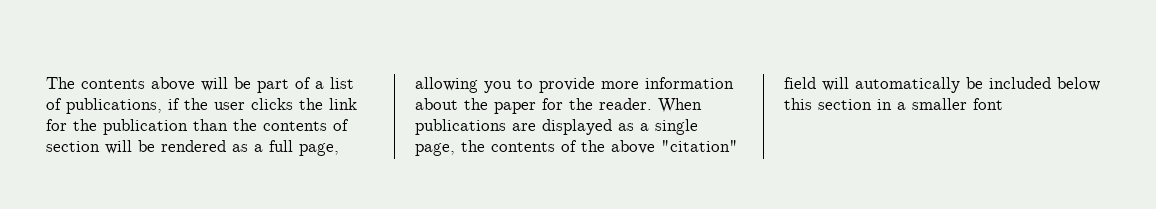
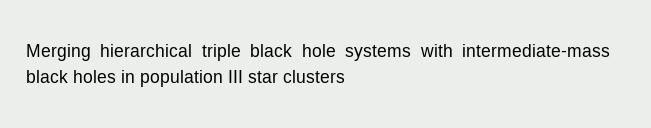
- The contents above will be part of a list of publications, if the user clicks the link for the publication than the contents of section will be rendered as a full page, allowing you to provide more information about the paper for the reader. When publications are displayed as a single page, the contents of the above "citation" field will automatically be included below this section in a smaller font
+ Merging hierarchical triple black hole systems with intermediate-mass black holes in population III star clusters

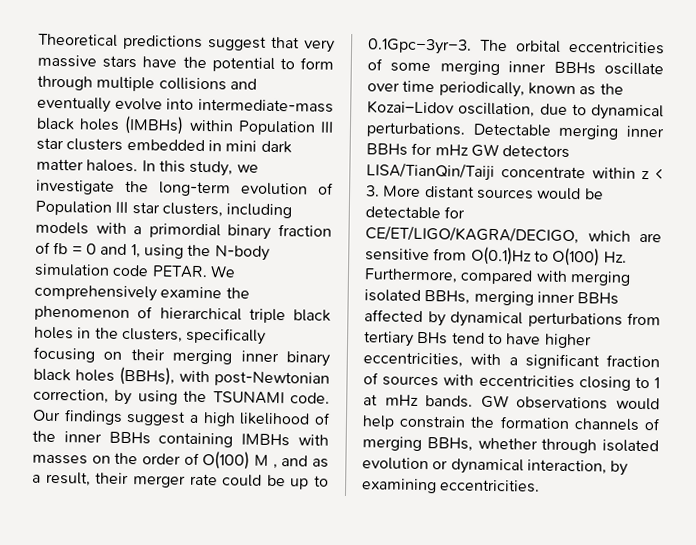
- Merging hierarchical triple black hole systems with intermediate-mass black holes in population III star clusters
+ Theoretical predictions suggest that very massive stars have the potential to form through multiple collisions and eventually evolve into intermediate-mass black holes (IMBHs) within Population III star clusters embedded in mini dark matter haloes. In this study, we investigate the long-term evolution of Population III star clusters, including models with a primordial binary fraction of fb = 0 and 1, using the N-body simulation code PETAR. We comprehensively examine the phenomenon of hierarchical triple black holes in the clusters, specifically focusing on their merging inner binary black holes (BBHs), with post-Newtonian correction, by using the TSUNAMI code. Our findings suggest a high likelihood of the inner BBHs containing IMBHs with masses on the order of O(100) M , and as a result, their merger rate could be up to 0.1Gpc−3yr−3. The orbital eccentricities of some merging inner BBHs oscillate over time periodically, known as the Kozai–Lidov oscillation, due to dynamical perturbations. Detectable merging inner BBHs for mHz GW detectors LISA/TianQin/Taiji concentrate within z < 3. More distant sources would be detectable for CE/ET/LIGO/KAGRA/DECIGO, which are sensitive from O(0.1)Hz to O(100) Hz. Furthermore, compared with merging isolated BBHs, merging inner BBHs affected by dynamical perturbations from tertiary BHs tend to have higher eccentricities, with a significant fraction of sources with eccentricities closing to 1 at mHz bands. GW observations would help constrain the formation channels of merging BBHs, whether through isolated evolution or dynamical interaction, by examining eccentricities.

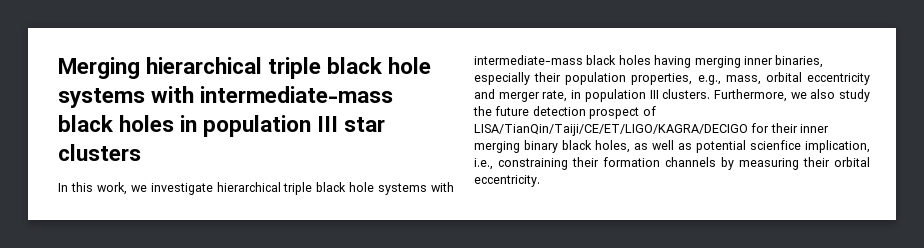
- Theoretical predictions suggest that very massive stars have the potential to form through multiple collisions and eventually evolve into intermediate-mass black holes (IMBHs) within Population III star clusters embedded in mini dark matter haloes. In this study, we investigate the long-term evolution of Population III star clusters, including models with a primordial binary fraction of fb = 0 and 1, using the N-body simulation code PETAR. We comprehensively examine the phenomenon of hierarchical triple black holes in the clusters, specifically focusing on their merging inner binary black holes (BBHs), with post-Newtonian correction, by using the TSUNAMI code. Our findings suggest a high likelihood of the inner BBHs containing IMBHs with masses on the order of O(100) M , and as a result, their merger rate could be up to 0.1Gpc−3yr−3. The orbital eccentricities of some merging inner BBHs oscillate over time periodically, known as the Kozai–Lidov oscillation, due to dynamical perturbations. Detectable merging inner BBHs for mHz GW detectors LISA/TianQin/Taiji concentrate within z < 3. More distant sources would be detectable for CE/ET/LIGO/KAGRA/DECIGO, which are sensitive from O(0.1)Hz to O(100) Hz. Furthermore, compared with merging isolated BBHs, merging inner BBHs affected by dynamical perturbations from tertiary BHs tend to have higher eccentricities, with a significant fraction of sources with eccentricities closing to 1 at mHz bands. GW observations would help constrain the formation channels of merging BBHs, whether through isolated evolution or dynamical interaction, by examining eccentricities.
+ Merging hierarchical triple black hole systems with intermediate-mass black holes in population III star clusters
+ In this work, we investigate hierarchical triple black hole systems with intermediate-mass black holes having merging inner binaries, especially their population properties, e.g., mass, orbital eccentricity and merger rate, in population III clusters. Furthermore, we also study the future detection prospect of LISA/TianQin/Taiji/CE/ET/LIGO/KAGRA/DECIGO for their inner merging binary black holes, as well as potential scienfice implication, i.e., constraining their formation channels by measuring their orbital eccentricity.

